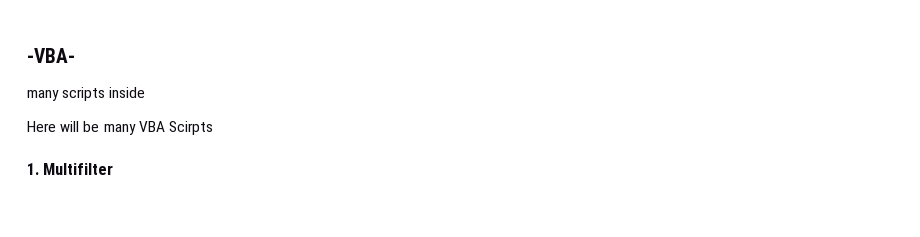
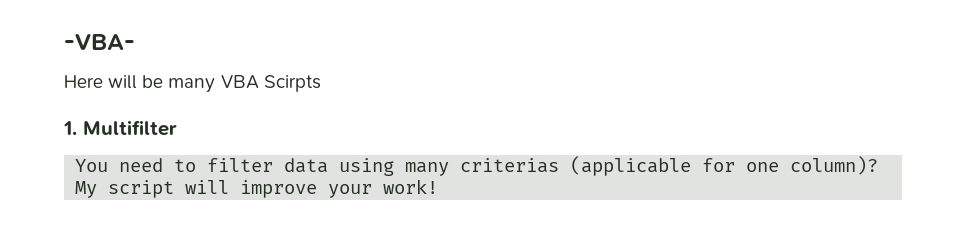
- many scripts inside
+ You need to filter data using many criterias (applicable for one column)? My script will improve your work!

